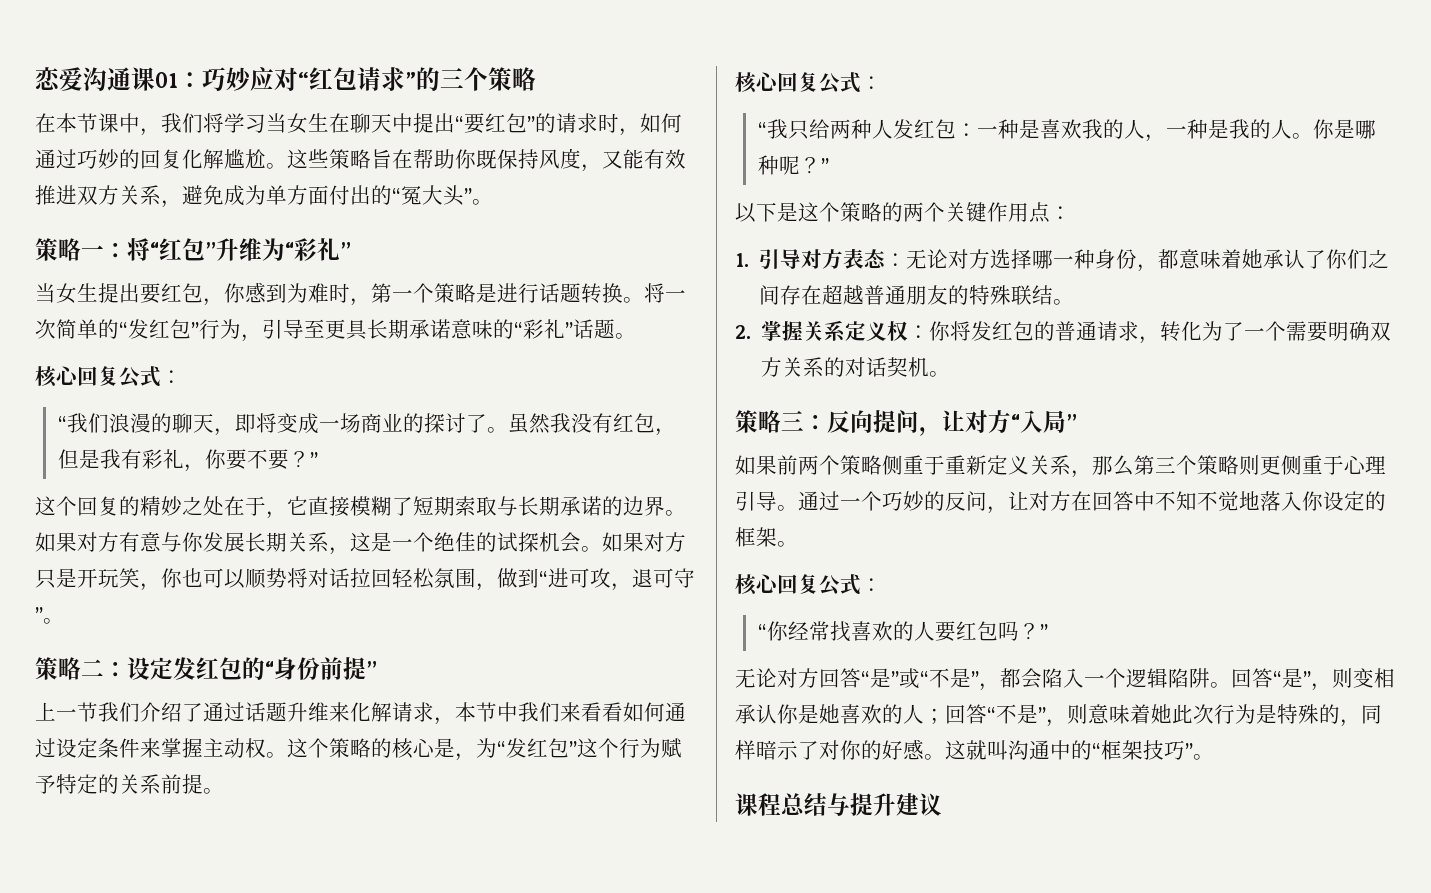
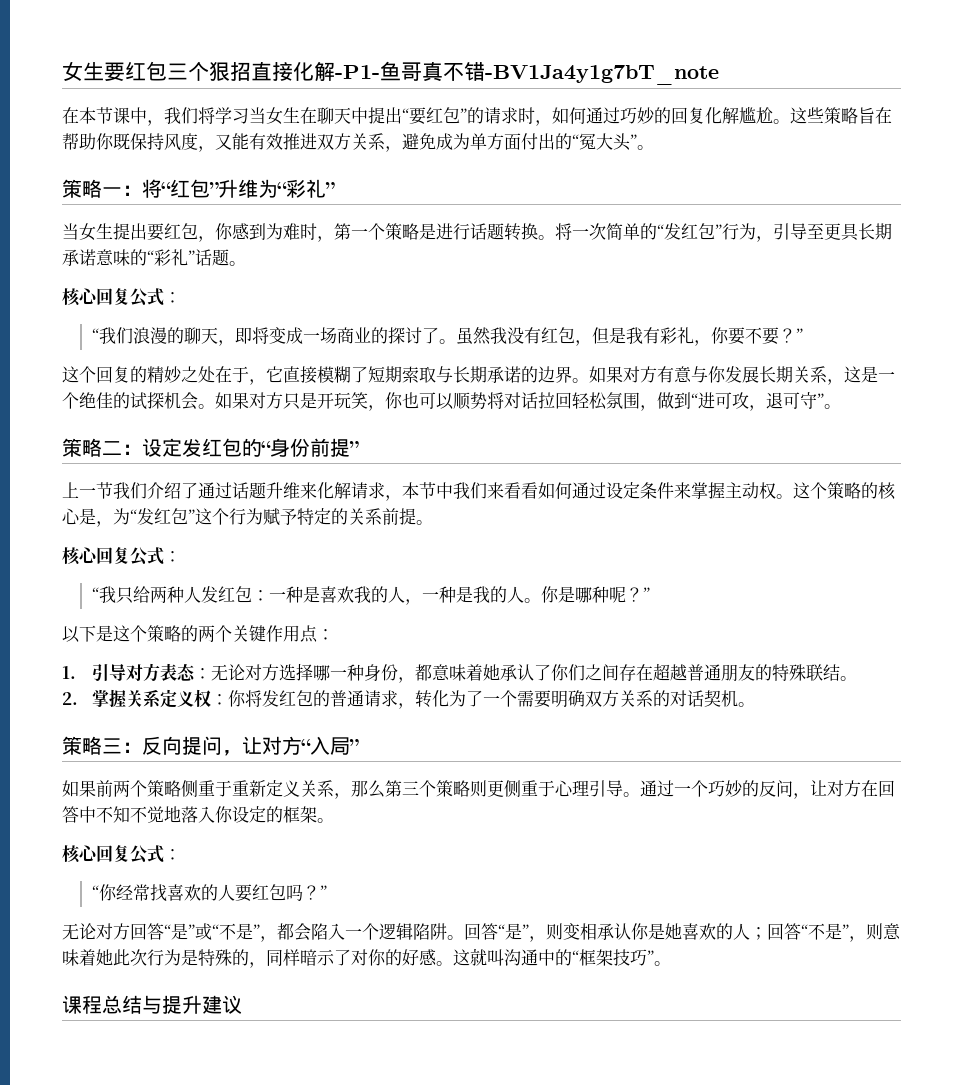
- 恋爱沟通课01：巧妙应对“红包请求”的三个策略
+ 女生要红包三个狠招直接化解-P1-鱼哥真不错-BV1Ja4y1g7bT_note

